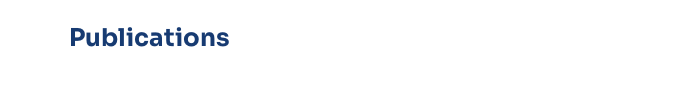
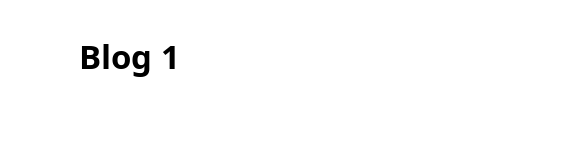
- Publications
+ Blog 1

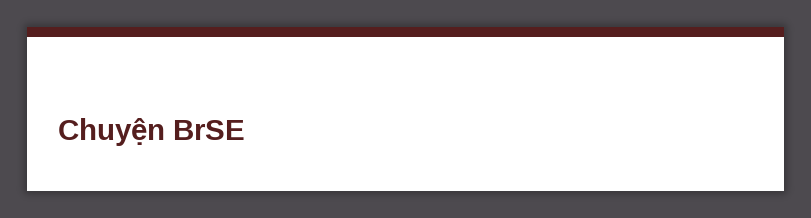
- Blog 1
+ Chuyện BrSE

